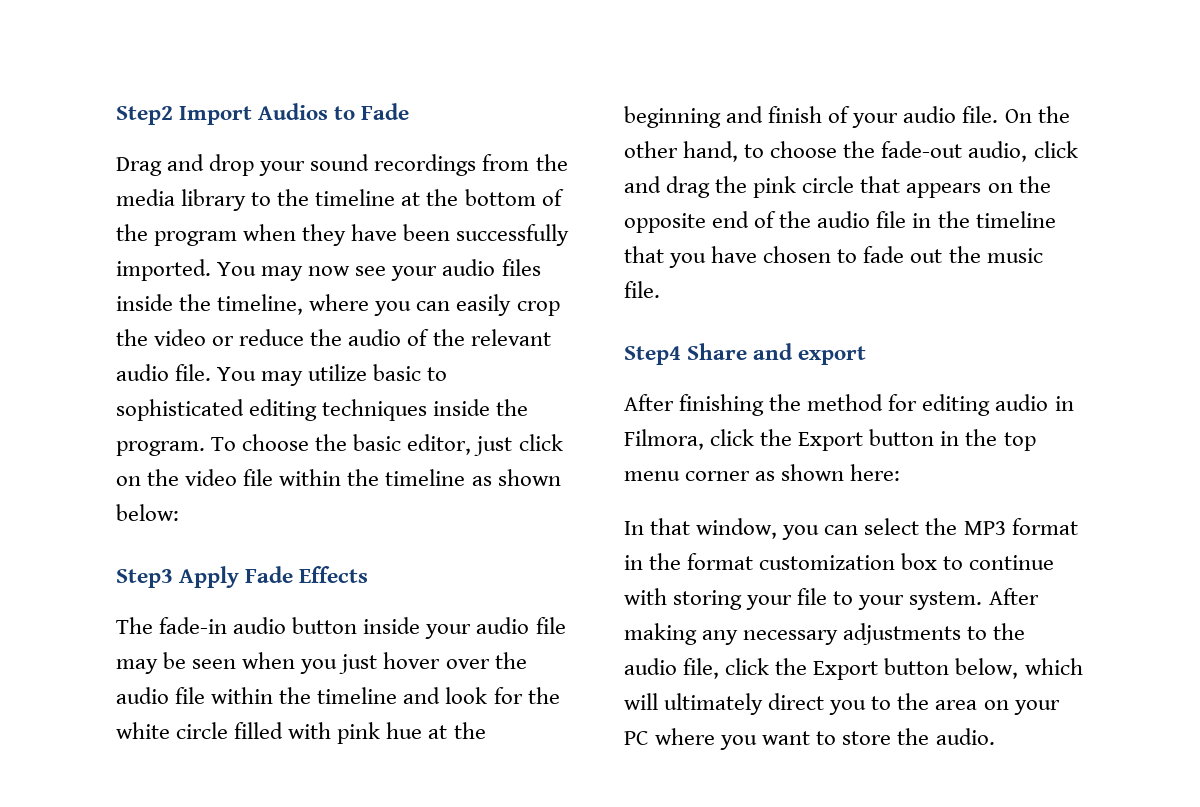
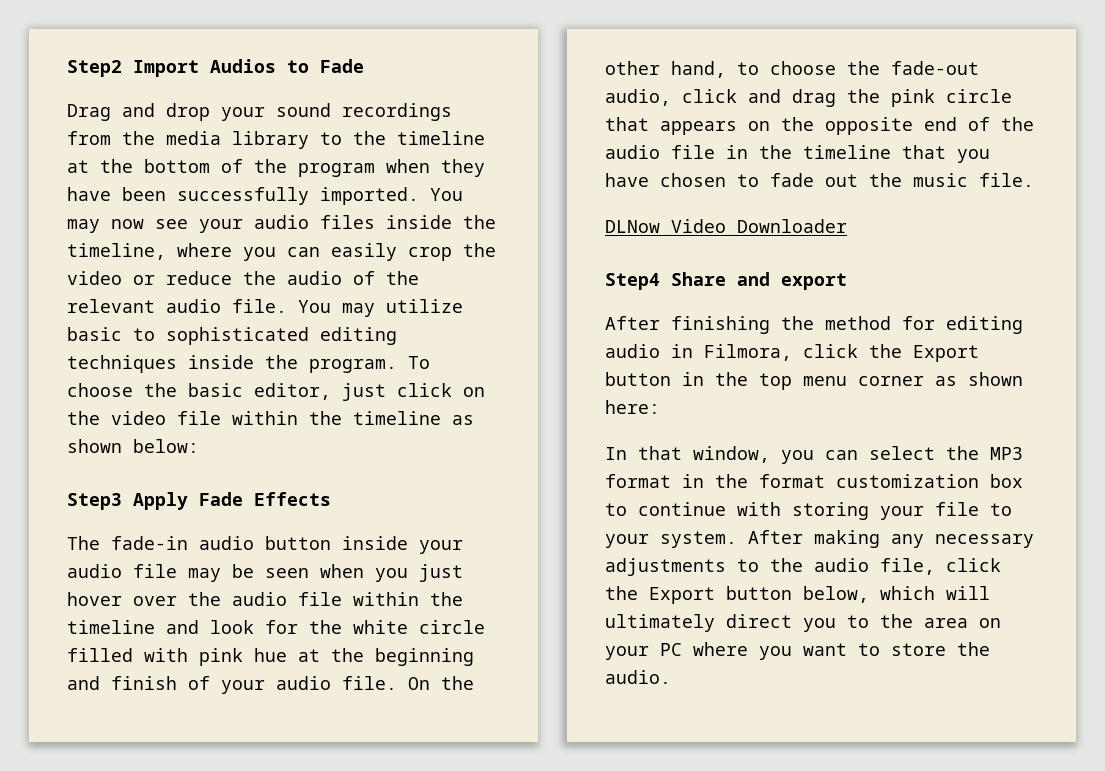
+ DLNow Video Downloader

